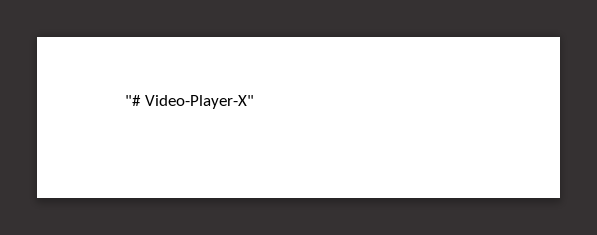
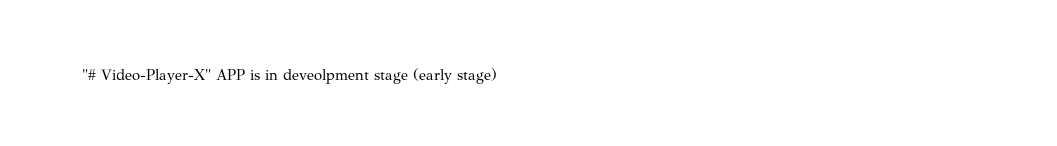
- "# Video-Player-X"
+ "# Video-Player-X" APP is in deveolpment stage (early stage)

